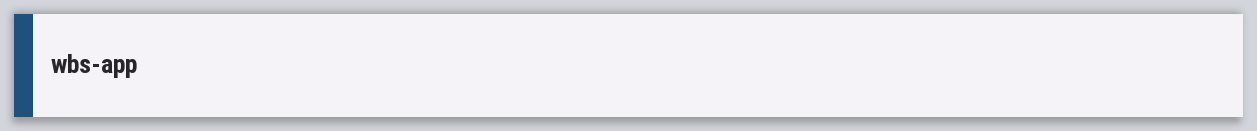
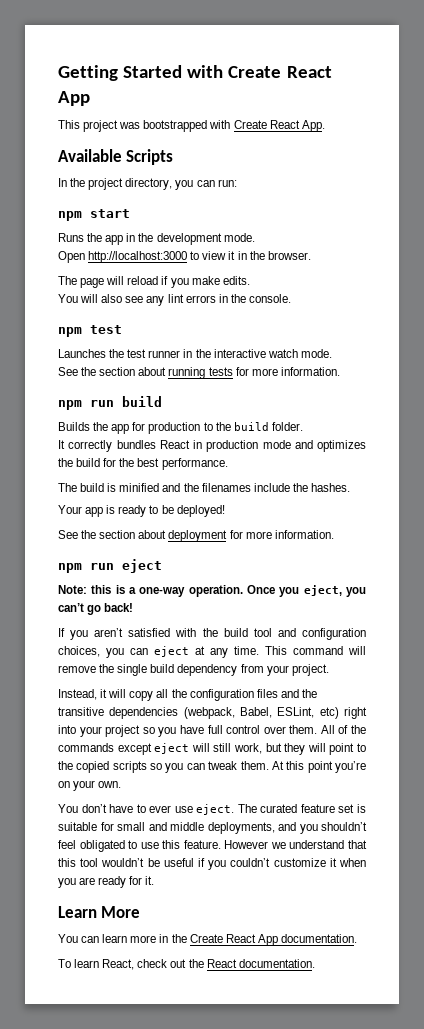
- wbs-app
+ Getting Started with Create React App
+ This project was bootstrapped with Create React App.
+ Available Scripts
+ In the project directory, you can run:
+ npm start
+ Runs the app in the development mode.
+ Open http://localhost:3000 to view it in the browser.
+ The page will reload if you make edits.
+ You will also see any lint errors in the console.
+ npm test
+ Launches the test runner in the interactive watch mode.
+ See the section about running tests for more information.
+ npm run build
+ Builds the app for production to the build folder.
+ It correctly bundles React in production mode and optimizes the build for the best performance.
+ The build is minified and the filenames include the hashes.
+ Your app is ready to be deployed!
+ See the section about deployment for more information.
+ npm run eject
+ Note: this is a one-way operation. Once you eject, you can’t go back!
+ If you aren’t satisfied with the build tool and configuration choices, you can eject at any time. This command will remove the single build dependency from your project.
+ Instead, it will copy all the configuration files and the transitive dependencies (webpack, Babel, ESLint, etc) right into your project so you have full control over them. All of the commands except eject will still work, but they will point to the copied scripts so you can tweak them. At this point you’re on your own.
+ You don’t have to ever use eject. The curated feature set is suitable for small and middle deployments, and you shouldn’t feel obligated to use this feature. However we understand that this tool wouldn’t be useful if you couldn’t customize it when you are ready for it.
+ Learn More
+ You can learn more in the Create React App documentation.
+ To learn React, check out the React documentation.

